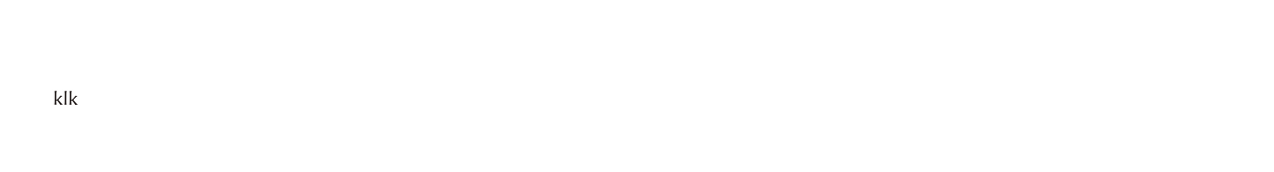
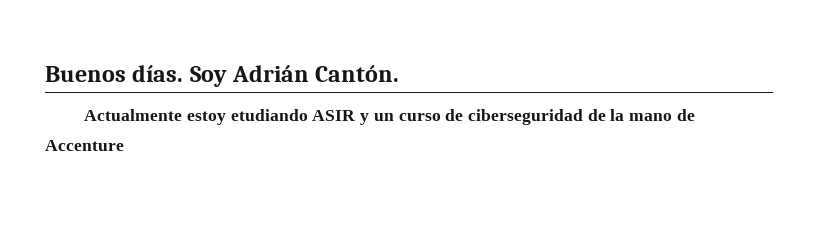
- klk
+ Buenos días. Soy Adrián Cantón.
+ Actualmente estoy etudiando ASIR y un curso de ciberseguridad de la mano de Accenture

